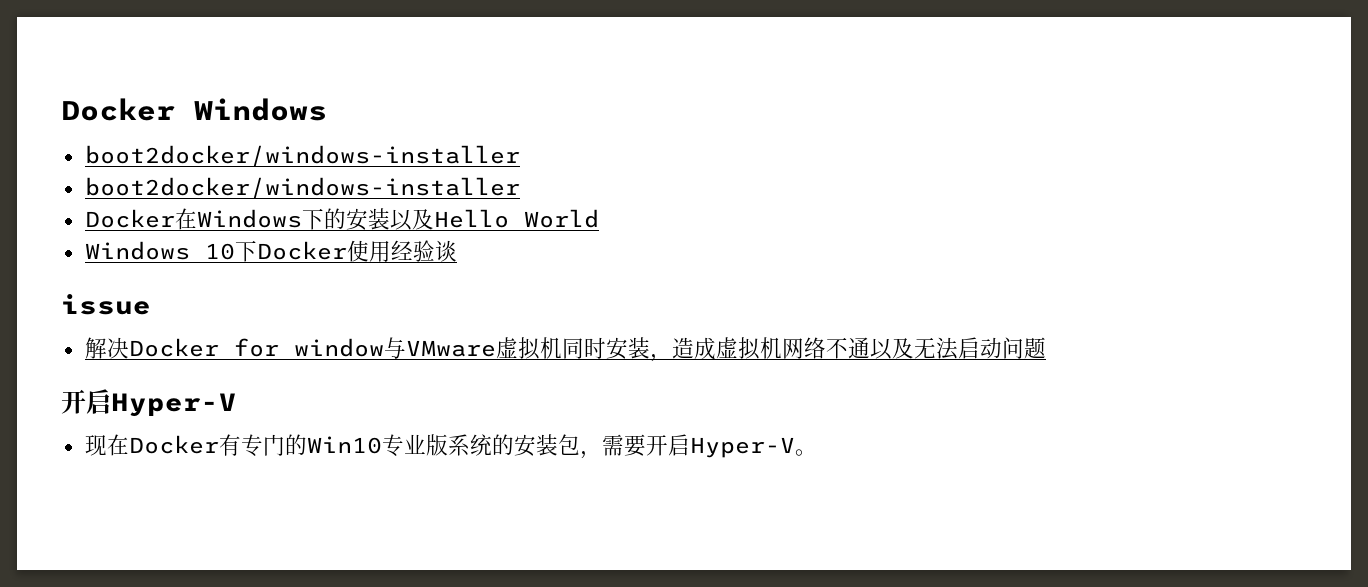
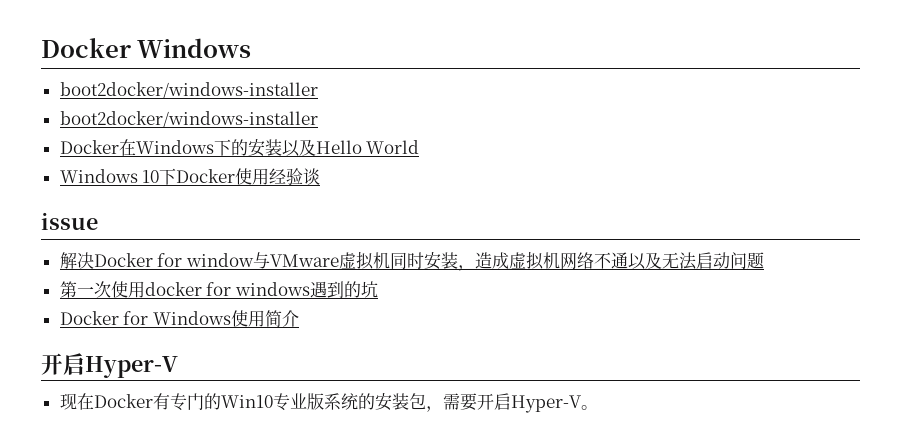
+ 第一次使用docker for windows遇到的坑
+ Docker for Windows使用简介

